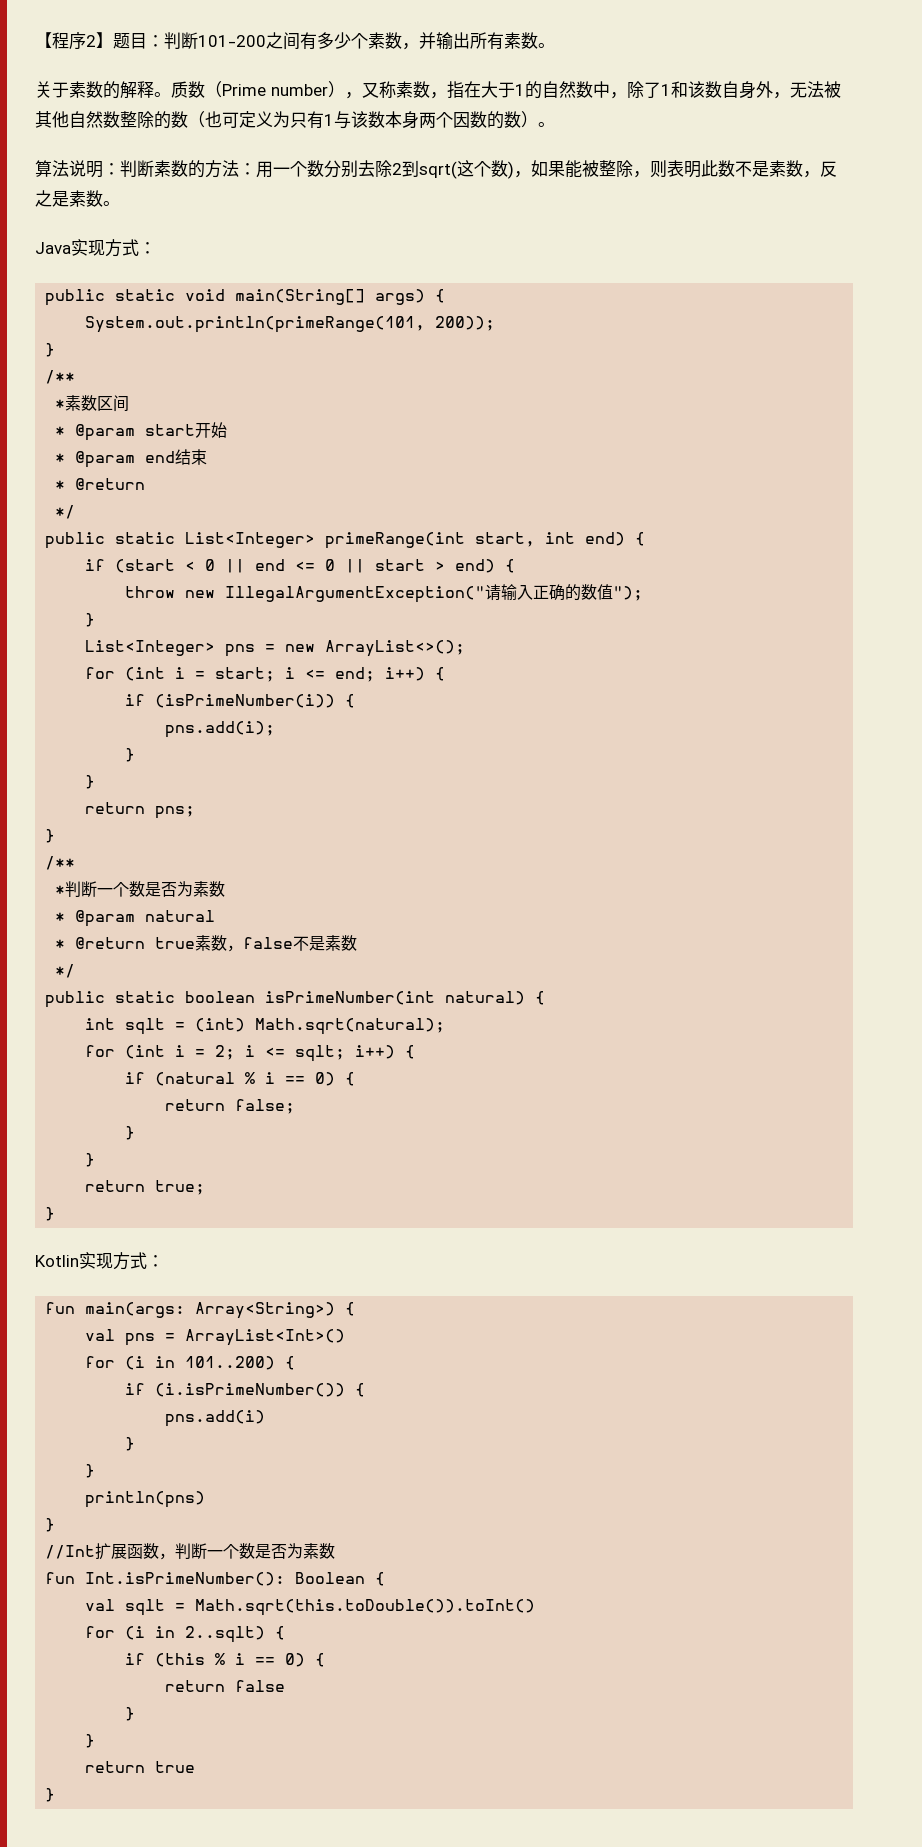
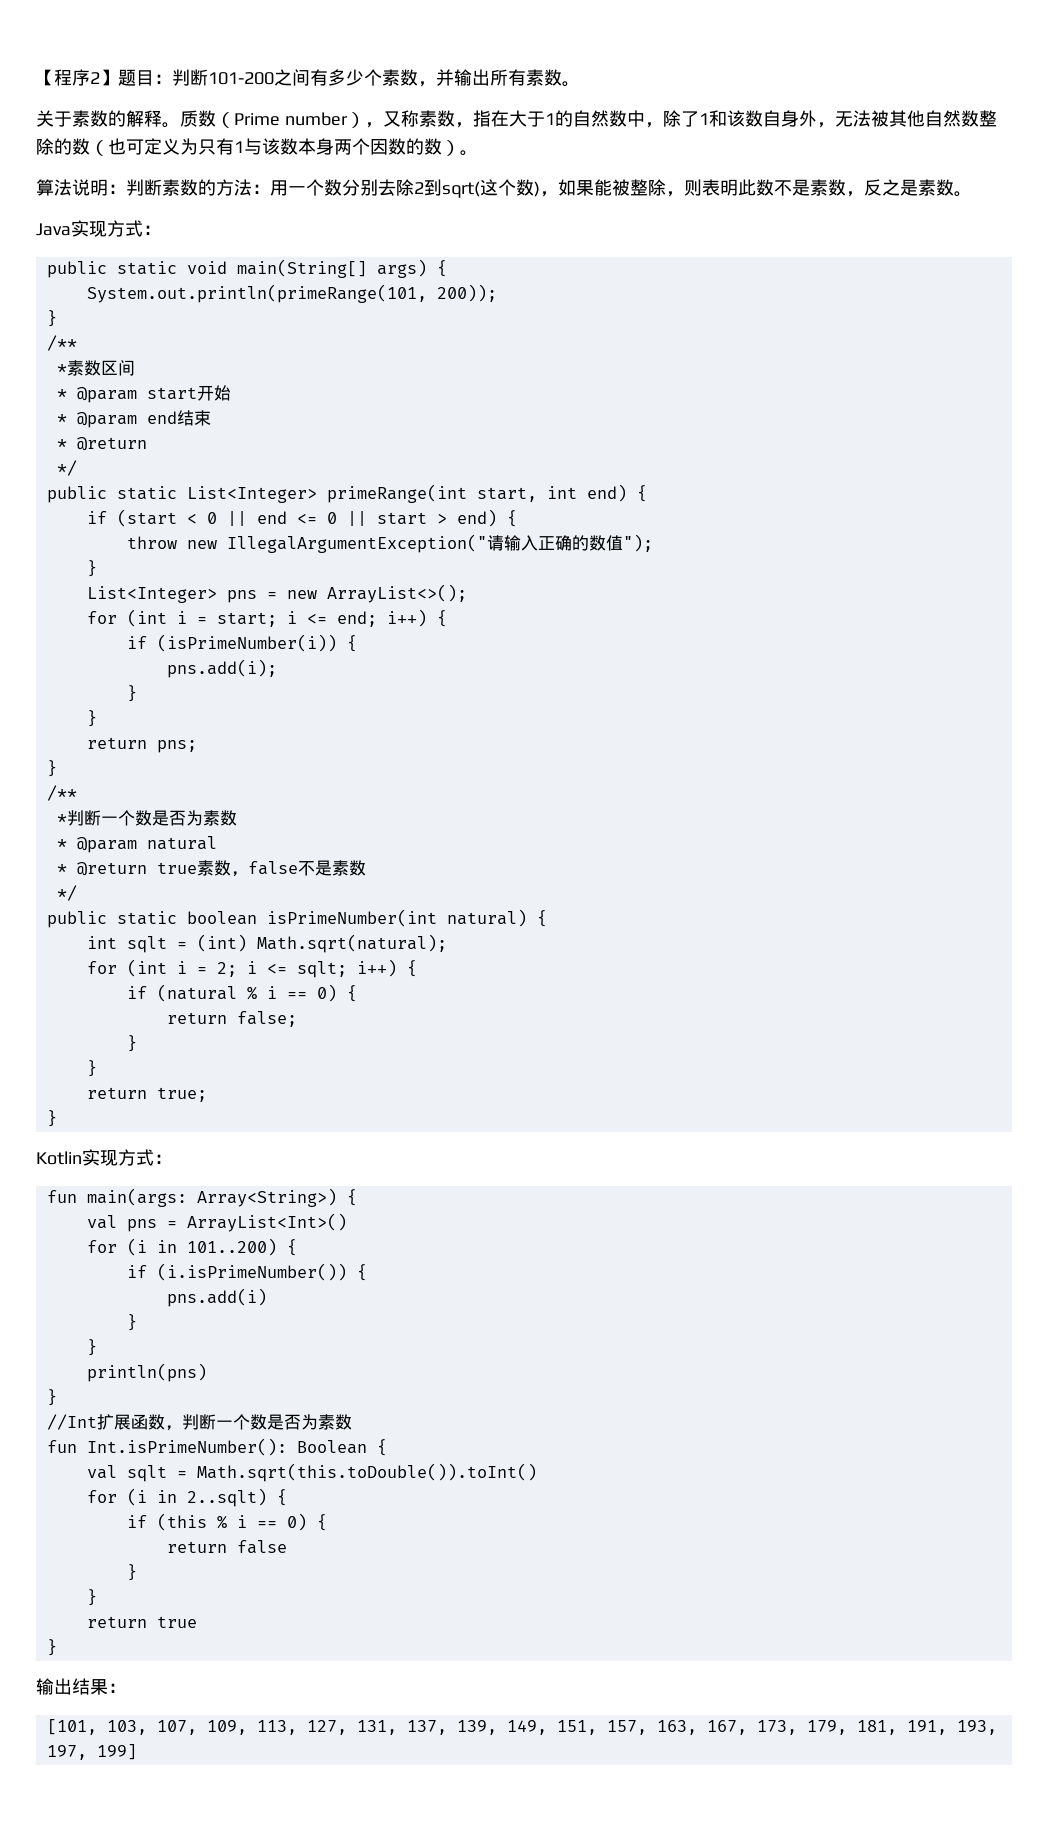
+ 输出结果：
+ [101, 103, 107, 109, 113, 127, 131, 137, 139, 149, 151, 157, 163, 167, 173, 179, 181, 191, 193, 197, 199]

